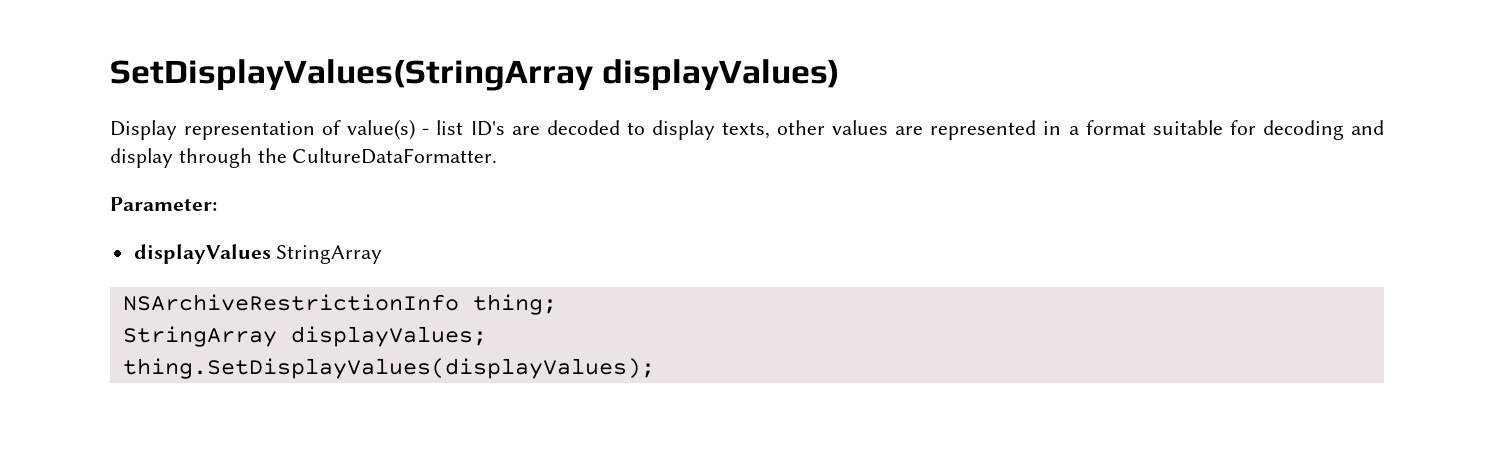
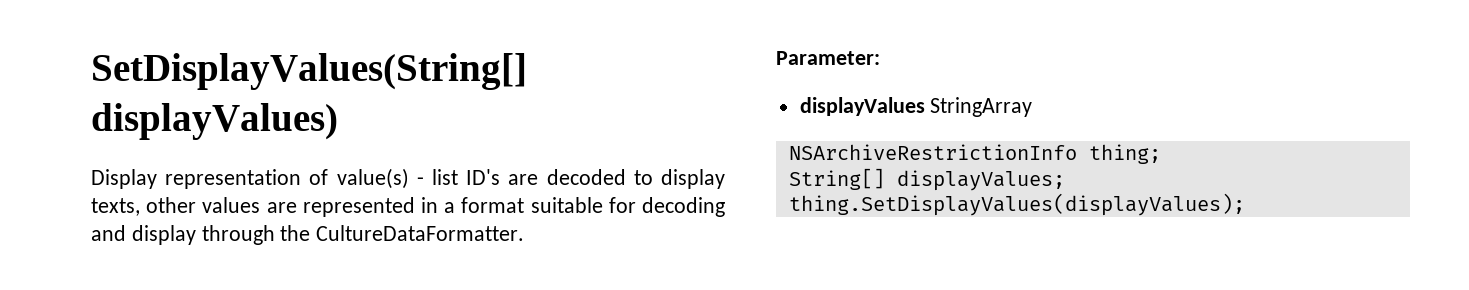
- SetDisplayValues(StringArray displayValues)
+ SetDisplayValues(String[] displayValues)
- StringArray displayValues;
+ String[] displayValues;

